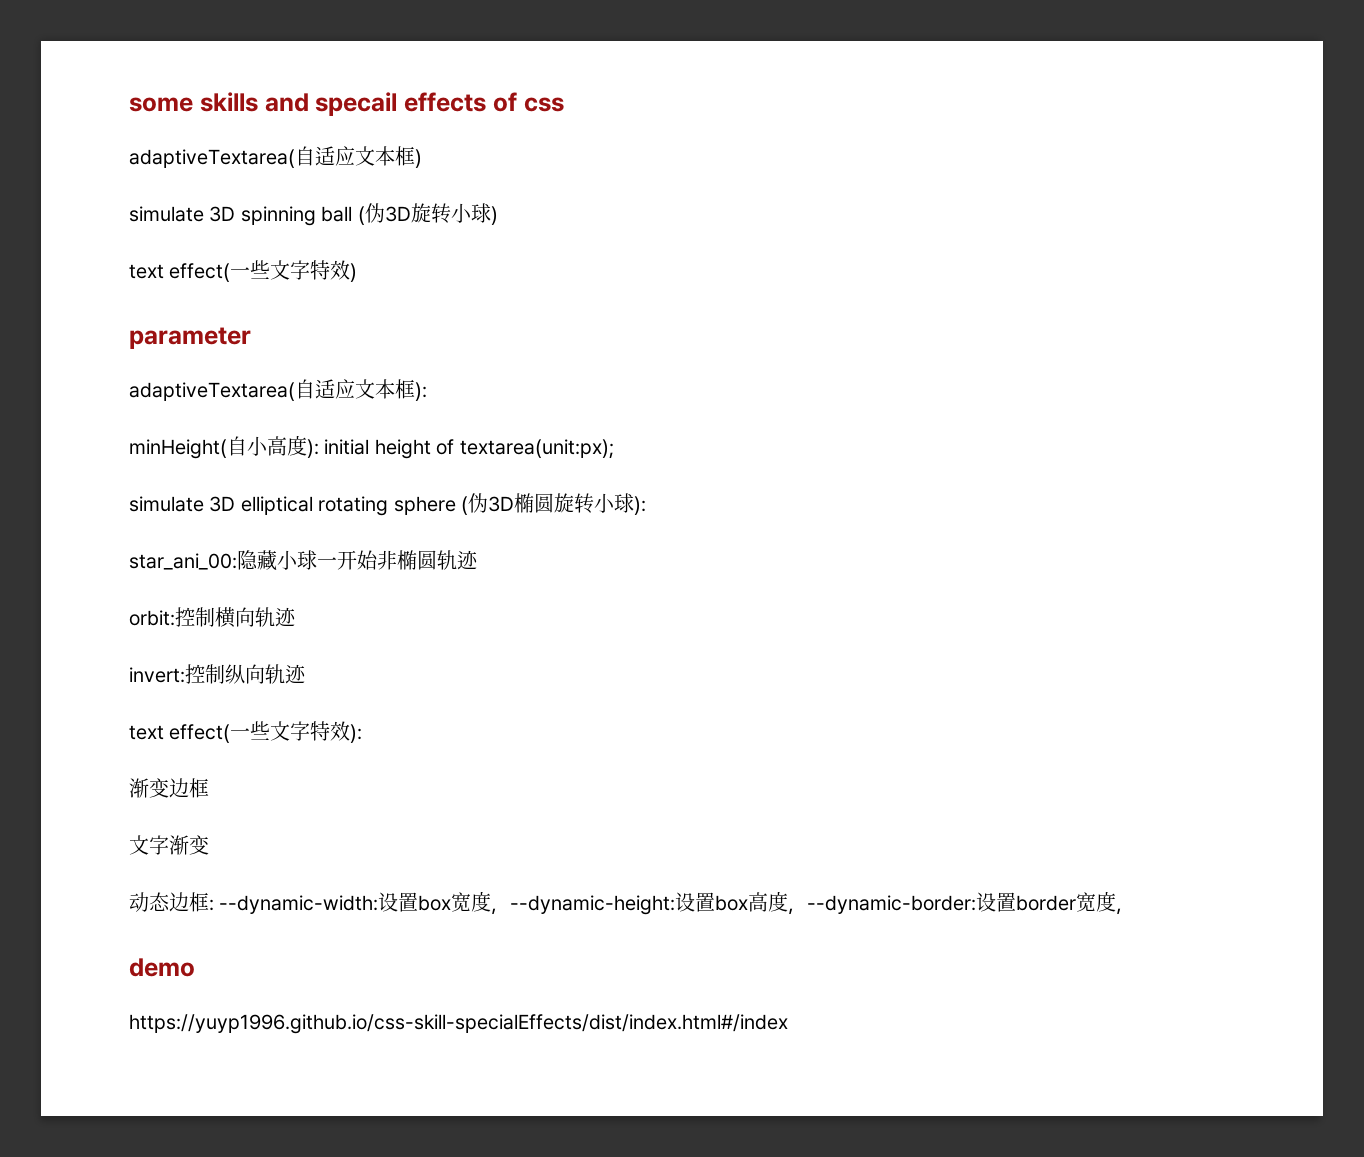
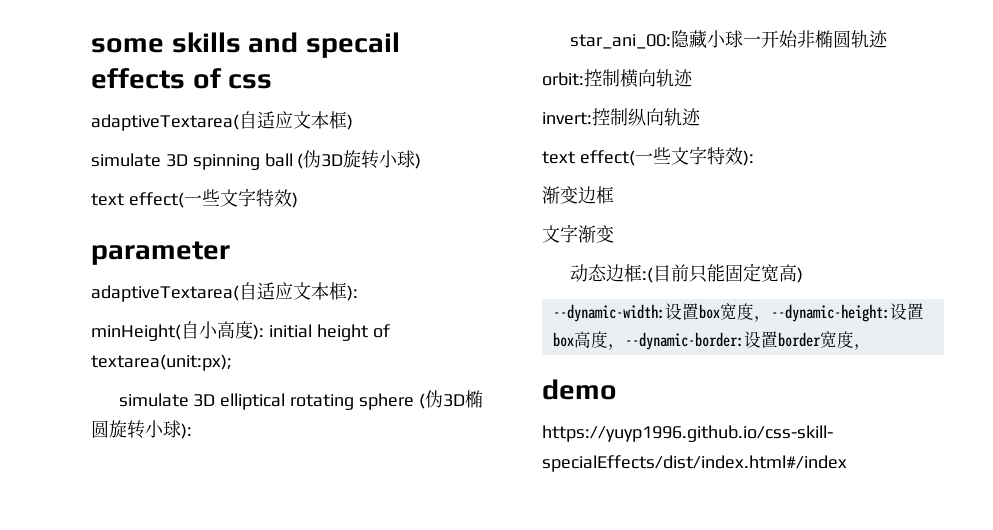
- 动态边框: --dynamic-width:设置box宽度，--dynamic-height:设置box高度，--dynamic-border:设置border宽度，
+ 动态边框:(目前只能固定宽高)
+ --dynamic-width:设置box宽度，--dynamic-height:设置box高度，--dynamic-border:设置border宽度，

